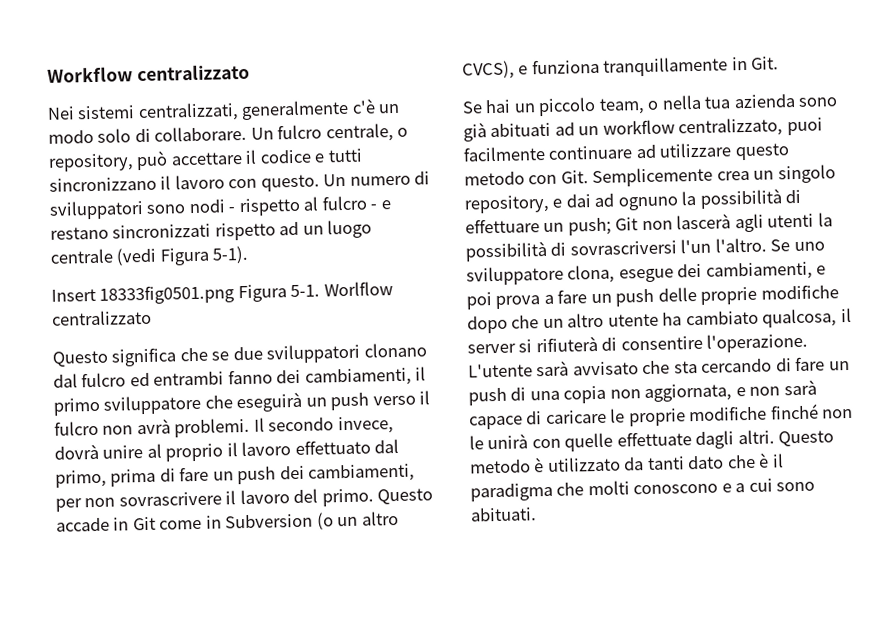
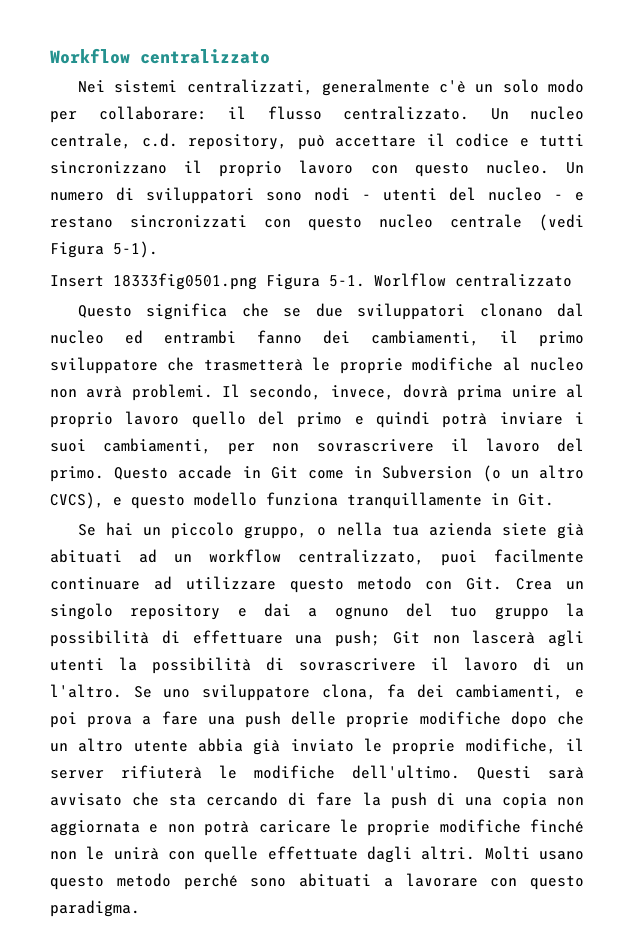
- Nei sistemi centralizzati, generalmente c'è un modo solo di collaborare. Un fulcro centrale, o repository, può accettare il codice e tutti sincronizzano il lavoro con questo.
+ Nei sistemi centralizzati, generalmente c'è un solo modo per collaborare: il flusso centralizzato. Un nucleo centrale, c.d. repository, può accettare il codice e tutti sincronizzano il proprio lavoro con questo nucleo.
- Un numero di sviluppatori sono nodi - rispetto al fulcro - e restano sincronizzati rispetto ad un luogo centrale (vedi Figura 5-1).
+ Un numero di sviluppatori sono nodi - utenti del nucleo - e restano sincronizzati con questo nucleo centrale (vedi Figura 5-1).
- Questo significa che se due sviluppatori clonano dal fulcro ed entrambi fanno dei cambiamenti, il primo sviluppatore che eseguirà un push verso il fulcro non avrà problemi.
+ Questo significa che se due sviluppatori clonano dal nucleo ed entrambi fanno dei cambiamenti, il primo sviluppatore che trasmetterà le proprie modifiche al nucleo non avrà problemi.
- Il secondo invece, dovrà unire al proprio il lavoro effettuato dal primo, prima di fare un push dei cambiamenti, per non sovrascrivere il lavoro del primo.
+ Il secondo, invece, dovrà prima unire al proprio lavoro quello del primo e quindi potrà inviare i suoi cambiamenti, per non sovrascrivere il lavoro del primo.
- Questo accade in Git come in Subversion (o un altro CVCS), e funziona tranquillamente in Git.
+ Questo accade in Git come in Subversion (o un altro CVCS), e questo modello funziona tranquillamente in Git.
- Se hai un piccolo team, o nella tua azienda sono già abituati ad un workflow centralizzato, puoi facilmente continuare ad utilizzare questo metodo con Git. Semplicemente crea un singolo repository, e dai ad ognuno la possibilità di effettuare un push; Git non lascerà agli utenti la possibilità di sovrascriversi l'un l'altro.
+ Se hai un piccolo gruppo, o nella tua azienda siete già abituati ad un workflow centralizzato, puoi facilmente continuare ad utilizzare questo metodo con Git. Crea un singolo repository e dai a ognuno del tuo gruppo la possibilità di effettuare una push; Git non lascerà agli utenti la possibilità di sovrascrivere il lavoro di un l'altro.
- Se uno sviluppatore clona, esegue dei cambiamenti, e poi prova a fare un push delle proprie modifiche dopo che un altro utente ha cambiato qualcosa, il server si rifiuterà di consentire l'operazione. L'utente sarà avvisato che sta cercando di fare un push di una copia non aggiornata, e non sarà capace di caricare le proprie modifiche finché non le unirà con quelle effettuate dagli altri.
+ Se uno sviluppatore clona, fa dei cambiamenti, e poi prova a fare una push delle proprie modifiche dopo che un altro utente abbia già inviato le proprie modifiche, il server rifiuterà le modifiche dell'ultimo. Questi sarà avvisato che sta cercando di fare la push di una copia non aggiornata e non potrà caricare le proprie modifiche finché non le unirà con quelle effettuate dagli altri.
- Questo metodo è utilizzato da tanti dato che è il paradigma che molti conoscono e a cui sono abituati.
+ Molti usano questo metodo perché sono abituati a lavorare con questo paradigma.

